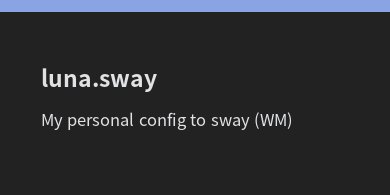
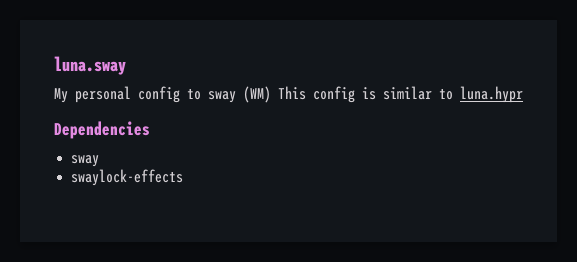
- My personal config to sway (WM)
+ My personal config to sway (WM) This config is similar to luna.hypr
+ Dependencies
+ sway
+ swaylock-effects

